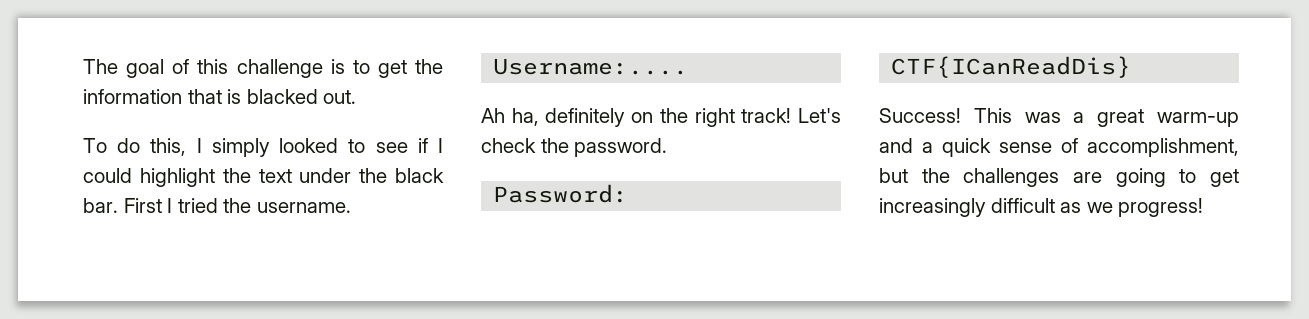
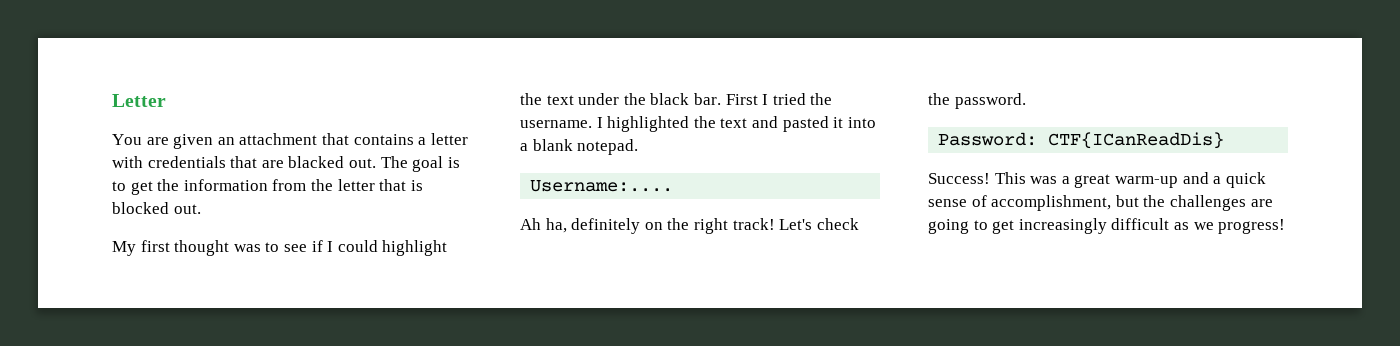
- The goal of this challenge is to get the information that is blacked out.
+ Letter
+ You are given an attachment that contains a letter with credentials that are blacked out. The goal is to get the information from the letter that is blocked out.
- To do this, I simply looked to see if I could highlight the text under the black bar.
+ My first thought was to see if I could highlight the text under the black bar.
+ I highlighted the text and pasted it into a blank notepad.

